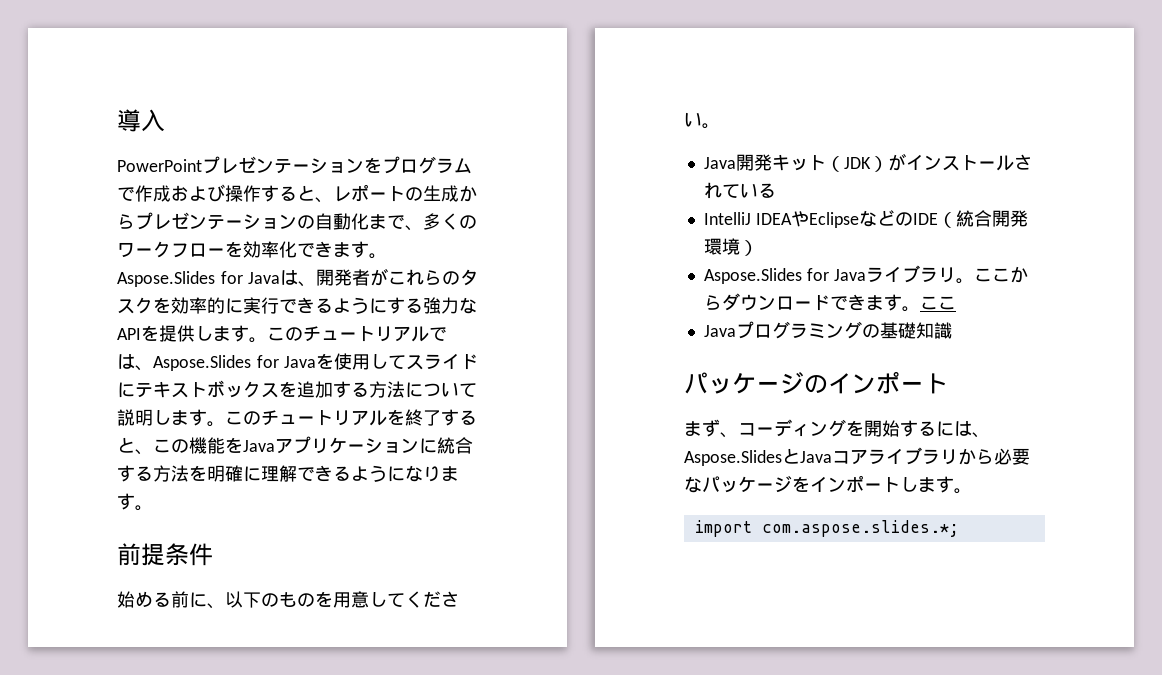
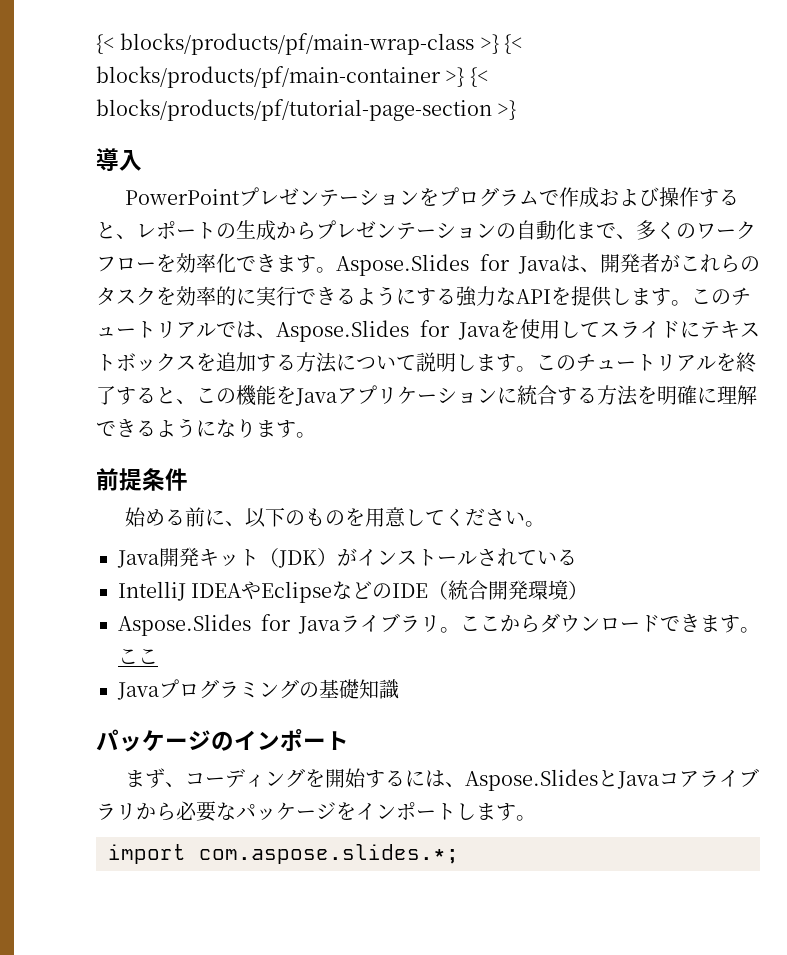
+ {< blocks/products/pf/main-wrap-class >} {< blocks/products/pf/main-container >} {< blocks/products/pf/tutorial-page-section >}

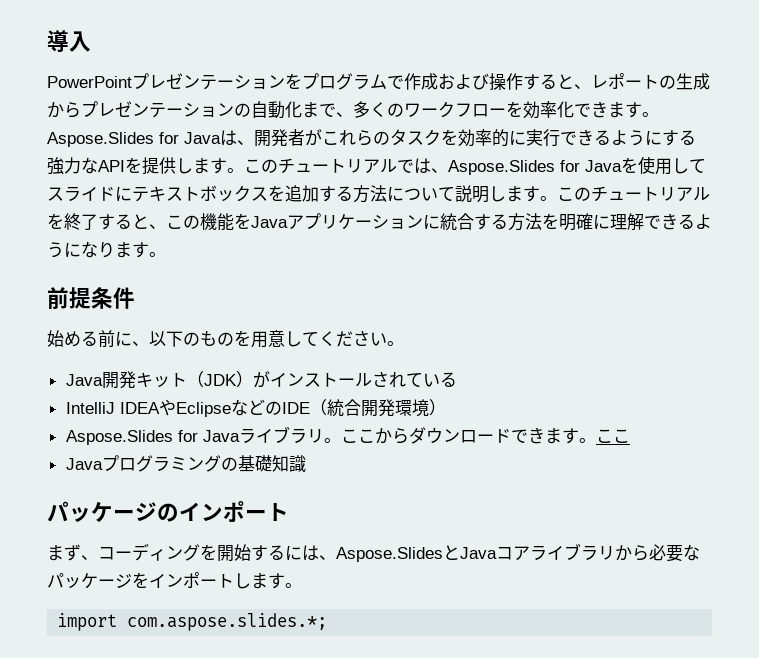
- {< blocks/products/pf/main-wrap-class >} {< blocks/products/pf/main-container >} {< blocks/products/pf/tutorial-page-section >}

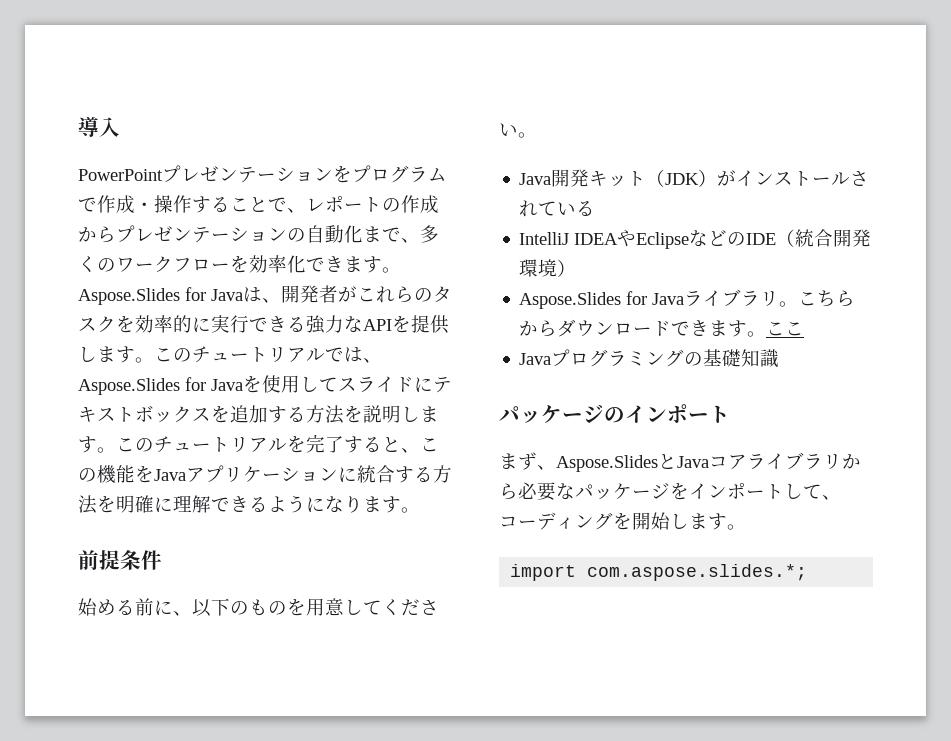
- PowerPointプレゼンテーションをプログラムで作成および操作すると、レポートの生成からプレゼンテーションの自動化まで、多くのワークフローを効率化できます。
+ PowerPointプレゼンテーションをプログラムで作成・操作することで、レポートの作成からプレゼンテーションの自動化まで、多くのワークフローを効率化できます。
- Aspose.Slides for Javaは、開発者がこれらのタスクを効率的に実行できるようにする強力なAPIを提供します。
+ Aspose.Slides for Javaは、開発者がこれらのタスクを効率的に実行できる強力なAPIを提供します。
- このチュートリアルでは、Aspose.Slides for Javaを使用してスライドにテキストボックスを追加する方法について説明します。
+ このチュートリアルでは、Aspose.Slides for Javaを使用してスライドにテキストボックスを追加する方法を説明します。
- このチュートリアルを終了すると、この機能をJavaアプリケーションに統合する方法を明確に理解できるようになります。
+ このチュートリアルを完了すると、この機能をJavaアプリケーションに統合する方法を明確に理解できるようになります。
- ここからダウンロードできます。
+ こちらからダウンロードできます。
- まず、コーディングを開始するには、Aspose.SlidesとJavaコアライブラリから必要なパッケージをインポートします。
+ まず、Aspose.SlidesとJavaコアライブラリから必要なパッケージをインポートして、コーディングを開始します。

